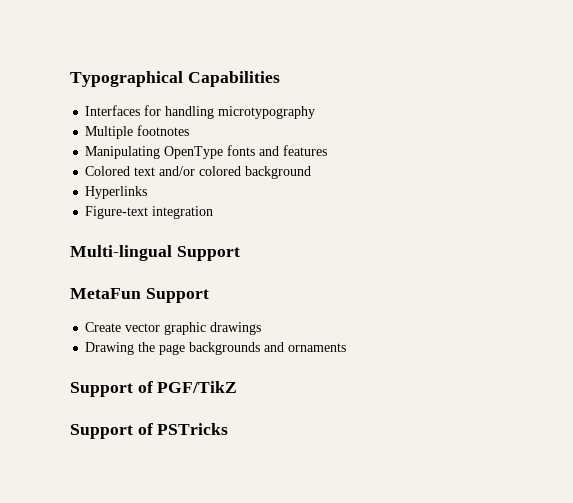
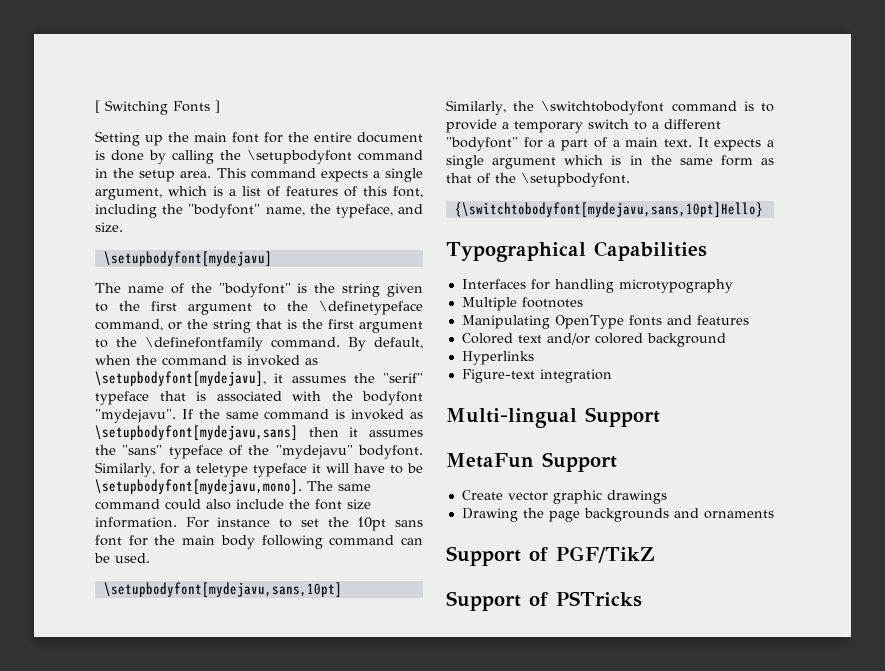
+ [ Switching Fonts ]
+ Setting up the main font for the entire document is done by calling the \setupbodyfont command in the setup area. This command expects a single argument, which is a list of features of this font, including the "bodyfont" name, the typeface, and size.
+ \setupbodyfont[mydejavu]
+ The name of the "bodyfont" is the string given to the first argument to the \definetypeface command, or the string that is the first argument to the \definefontfamily command. By default, when the command is invoked as \setupbodyfont[mydejavu], it assumes the "serif" typeface that is associated with the bodyfont "mydejavu". If the same command is invoked as \setupbodyfont[mydejavu,sans] then it assumes the "sans" typeface of the "mydejavu" bodyfont. Similarly, for a teletype typeface it will have to be \setupbodyfont[mydejavu,mono]. The same command could also include the font size information. For instance to set the 10pt sans font for the main body following command can be used.
+ \setupbodyfont[mydejavu,sans,10pt]
+ Similarly, the \switchtobodyfont command is to provide a temporary switch to a different "bodyfont" for a part of a main text. It expects a single argument which is in the same form as that of the \setupbodyfont.
+ {\switchtobodyfont[mydejavu,sans,10pt]Hello}

